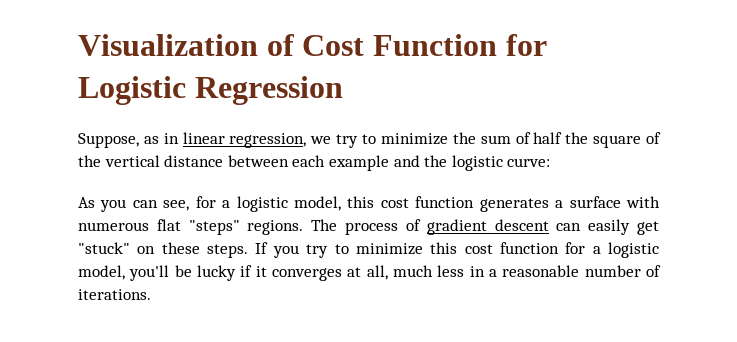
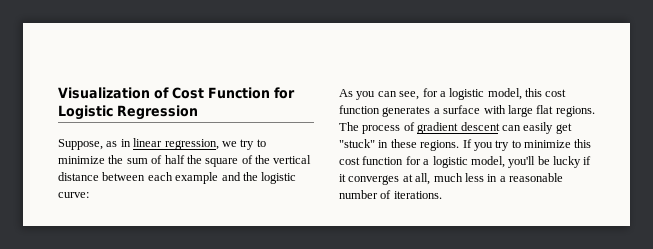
- As you can see, for a logistic model, this cost function generates a surface with numerous flat "steps" regions.
+ As you can see, for a logistic model, this cost function generates a surface with large flat regions.
- The process of gradient descent can easily get "stuck" on these steps.
+ The process of gradient descent can easily get "stuck" in these regions.

